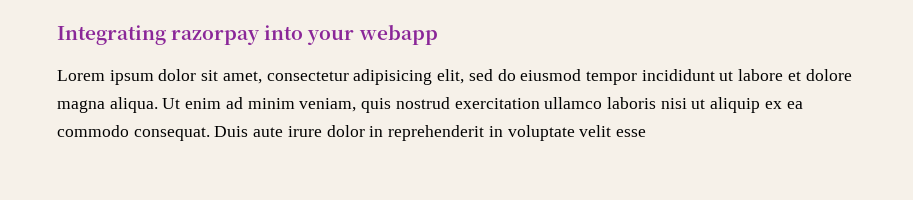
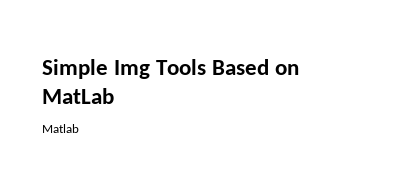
- Integrating razorpay into your webapp
- Lorem ipsum dolor sit amet, consectetur adipisicing elit, sed do eiusmod tempor incididunt ut labore et dolore magna aliqua. Ut enim ad minim veniam, quis nostrud exercitation ullamco laboris nisi ut aliquip ex ea commodo consequat. Duis aute irure dolor in reprehenderit in voluptate velit esse
+ Simple Img Tools Based on MatLab
+ Matlab

